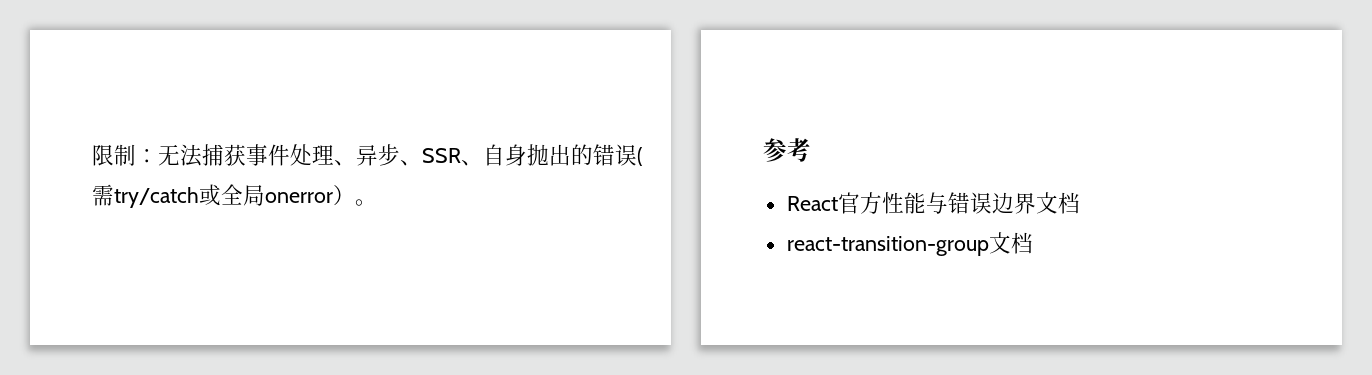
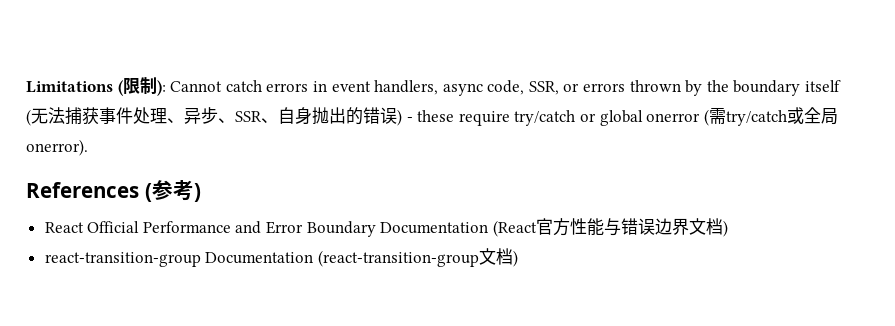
- 限制：无法捕获事件处理、异步、SSR、自身抛出的错误(需try/catch或全局onerror）。
- 参考
+ Limitations (限制): Cannot catch errors in event handlers, async code, SSR, or errors thrown by the boundary itself (无法捕获事件处理、异步、SSR、自身抛出的错误) - these require try/catch or global onerror (需try/catch或全局onerror).
+ References (参考)
- React官方性能与错误边界文档
+ React Official Performance and Error Boundary Documentation (React官方性能与错误边界文档)
- react-transition-group文档
+ react-transition-group Documentation (react-transition-group文档)

